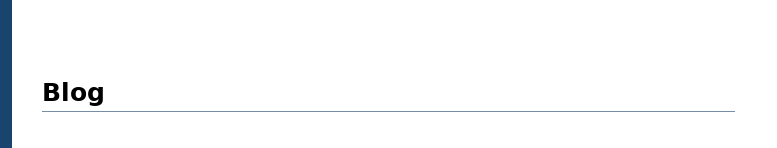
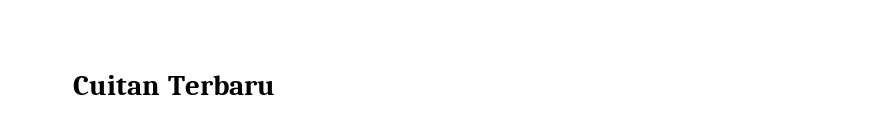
- Blog
+ Cuitan Terbaru

